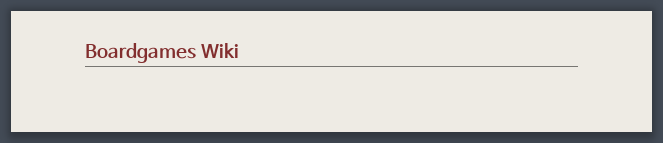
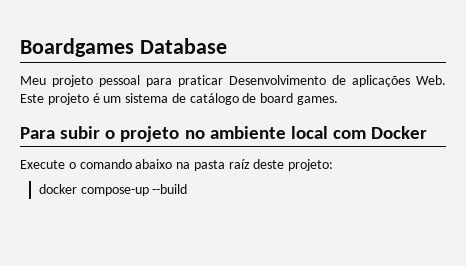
- Boardgames Wiki
+ Boardgames Database
+ Meu projeto pessoal para praticar Desenvolvimento de aplicações Web. Este projeto é um sistema de catálogo de board games.
+ Para subir o projeto no ambiente local com Docker
+ Execute o comando abaixo na pasta raíz deste projeto:
+ docker compose-up --build

